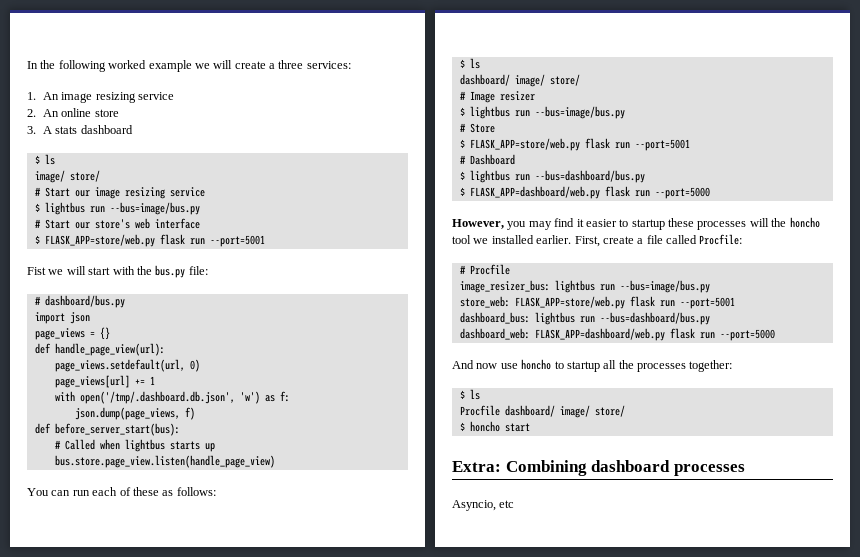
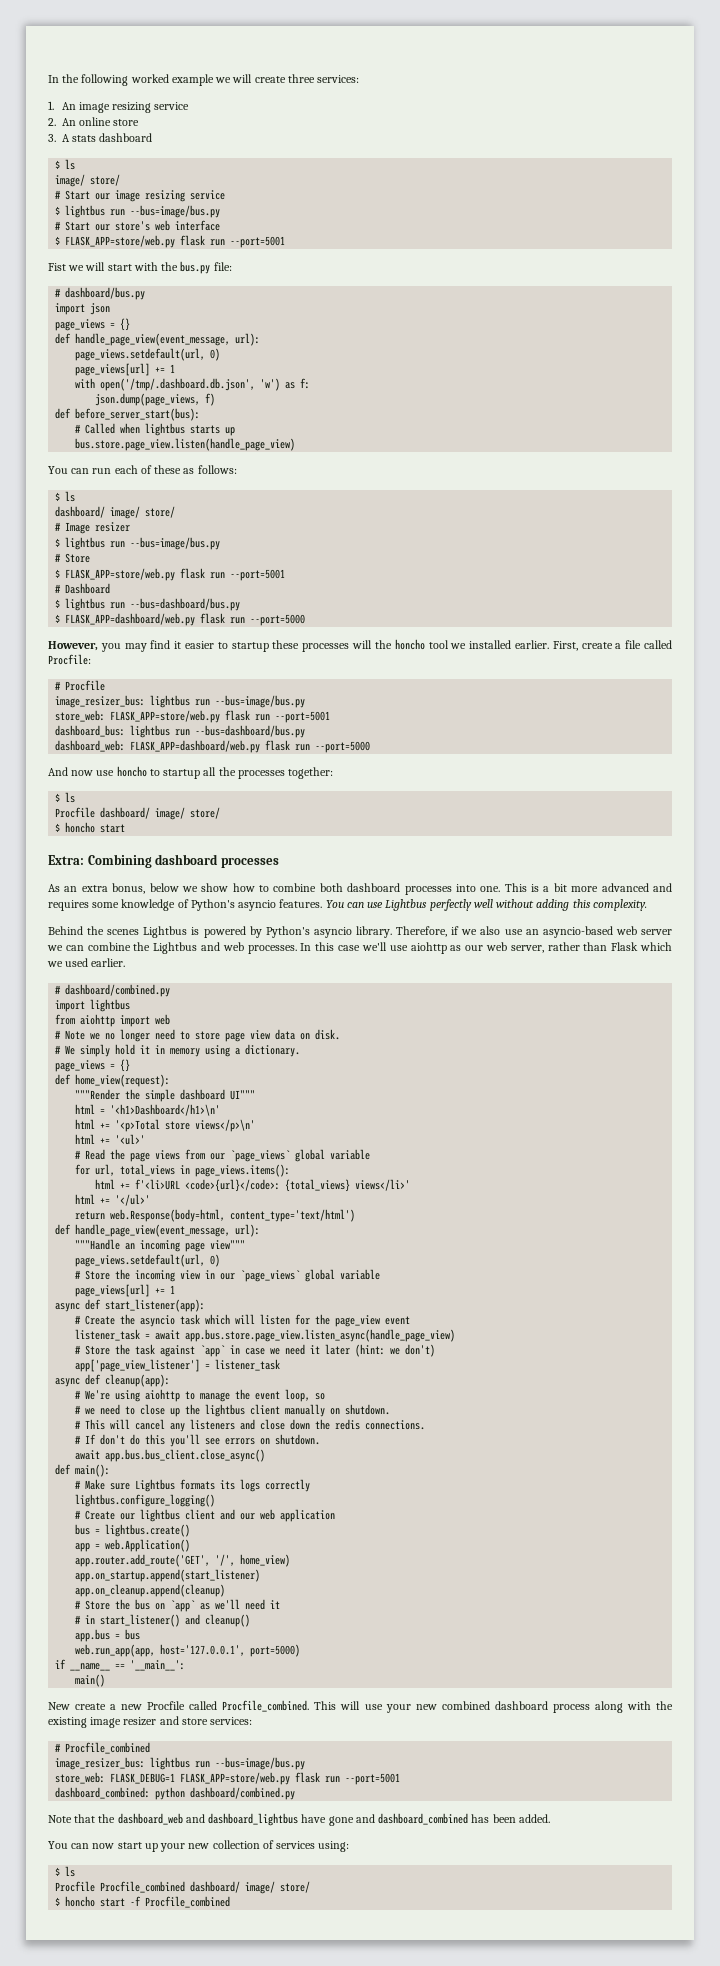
- In the following worked example we will create a three services:
+ In the following worked example we will create three services:
  import json
  page_views = {}
- def handle_page_view(url):
+ def handle_page_view(event_message, url):
- Asyncio, etc
+ As an extra bonus, below we show how to combine both dashboard processes into one. This is a bit more advanced and requires some knowledge of Python's asyncio features. You can use Lightbus perfectly well without adding this complexity.
+ Behind the scenes Lightbus is powered by Python's asyncio library. Therefore, if we also use an asyncio-based web server we can combine the Lightbus and web processes. In this case we'll use aiohttp as our web server, rather than Flask which we used earlier.
+ # dashboard/combined.py
+ import lightbus
+ from aiohttp import web
+ # Note we no longer need to store page view data on disk.
+ # We simply hold it in memory using a dictionary.
+ page_views = {}
+ def home_view(request):
+ """Render the simple dashboard UI"""
+ html = '<h1>Dashboard</h1>\n'
+ html += '<p>Total store views</p>\n'
+ html += '<ul>'
+ # Read the page views from our `page_views` global variable
+ for url, total_views in page_views.items():
+ html += f'<li>URL <code>{url}</code>: {total_views} views</li>'
+ html += '</ul>'
+ return web.Response(body=html, content_type='text/html')
+ def handle_page_view(event_message, url):
+ """Handle an incoming page view"""
+ page_views.setdefault(url, 0)
+ # Store the incoming view in our `page_views` global variable
+ page_views[url] += 1
+ async def start_listener(app):
+ # Create the asyncio task which will listen for the page_view event
+ listener_task = await app.bus.store.page_view.listen_async(handle_page_view)
+ # Store the task against `app` in case we need it later (hint: we don't)
+ app['page_view_listener'] = listener_task
+ async def cleanup(app):
+ # We're using aiohttp to manage the event loop, so
+ # we need to close up the lightbus client manually on shutdown.
+ # This will cancel any listeners and close down the redis connections.
+ # If don't do this you'll see errors on shutdown.
+ await app.bus.bus_client.close_async()
+ def main():
+ # Make sure Lightbus formats its logs correctly
+ lightbus.configure_logging()
+ # Create our lightbus client and our web application
+ bus = lightbus.create()
+ app = web.Application()
+ app.router.add_route('GET', '/', home_view)
+ app.on_startup.append(start_listener)
+ app.on_cleanup.append(cleanup)
+ # Store the bus on `app` as we'll need it
+ # in start_listener() and cleanup()
+ app.bus = bus
+ web.run_app(app, host='127.0.0.1', port=5000)
+ if __name__ == '__main__':
+ main()
+ New create a new Procfile called Procfile_combined. This will use your new combined dashboard process along with the existing image resizer and store services:
+ # Procfile_combined
+ image_resizer_bus: lightbus run --bus=image/bus.py
+ store_web: FLASK_DEBUG=1 FLASK_APP=store/web.py flask run --port=5001
+ dashboard_combined: python dashboard/combined.py
+ Note that the dashboard_web and dashboard_lightbus have gone and dashboard_combined has been added.
+ You can now start up your new collection of services using:
+ $ ls
+ Procfile Procfile_combined dashboard/ image/ store/
+ $ honcho start -f Procfile_combined

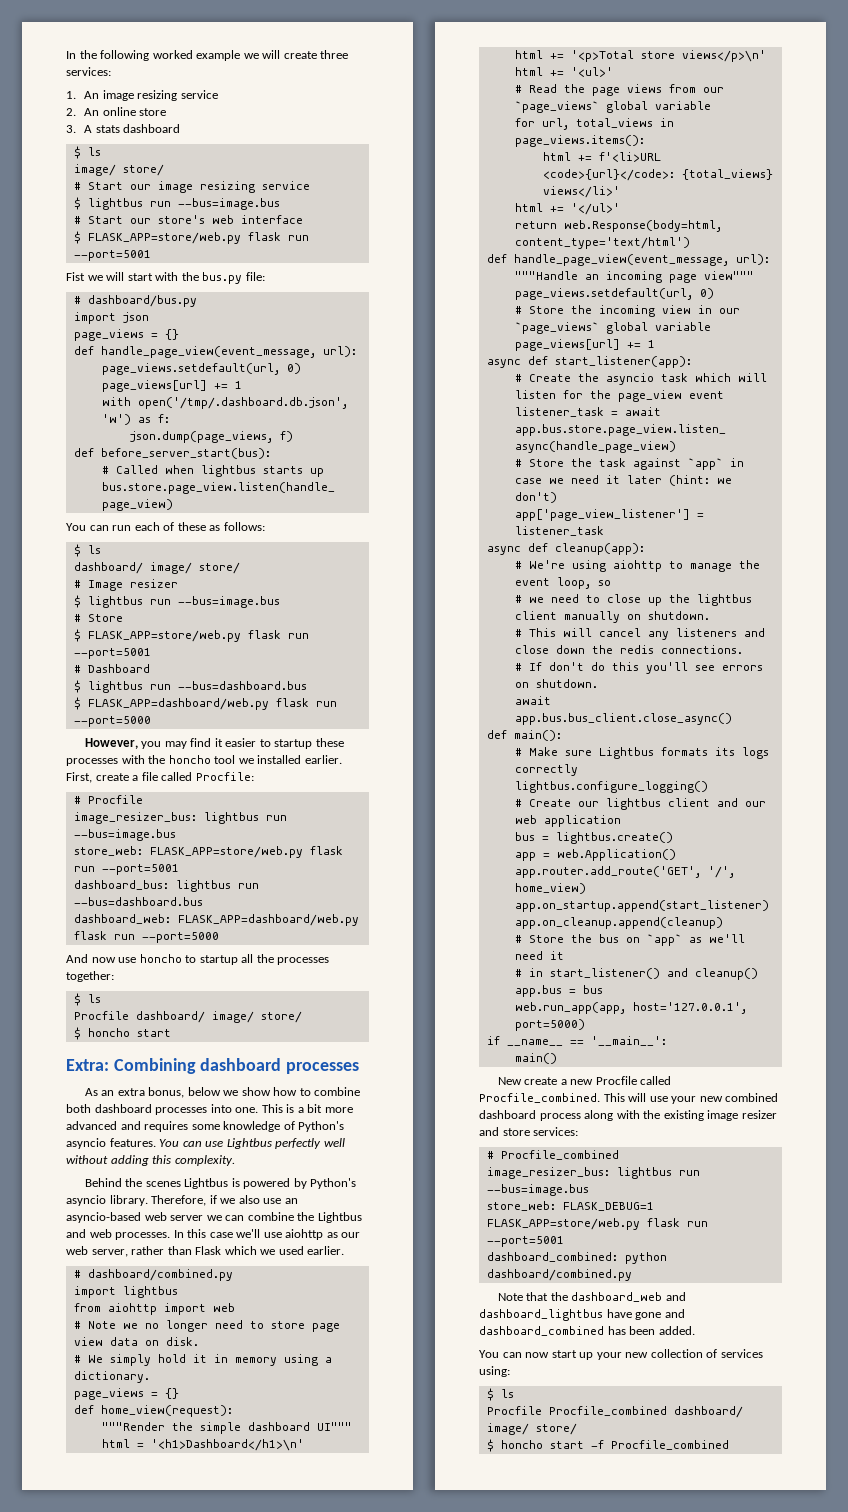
  # Start our image resizing service
- $ lightbus run --bus=image/bus.py
+ $ lightbus run --bus=image.bus
  # Image resizer
- $ lightbus run --bus=image/bus.py
+ $ lightbus run --bus=image.bus
- $ lightbus run --bus=dashboard/bus.py
+ $ lightbus run --bus=dashboard.bus
- However, you may find it easier to startup these processes will the honcho tool we installed earlier.
+ However, you may find it easier to startup these processes with the honcho tool we installed earlier.
  # Procfile
- image_resizer_bus: lightbus run --bus=image/bus.py
+ image_resizer_bus: lightbus run --bus=image.bus
- dashboard_bus: lightbus run --bus=dashboard/bus.py
+ dashboard_bus: lightbus run --bus=dashboard.bus
  # Procfile_combined
- image_resizer_bus: lightbus run --bus=image/bus.py
+ image_resizer_bus: lightbus run --bus=image.bus

